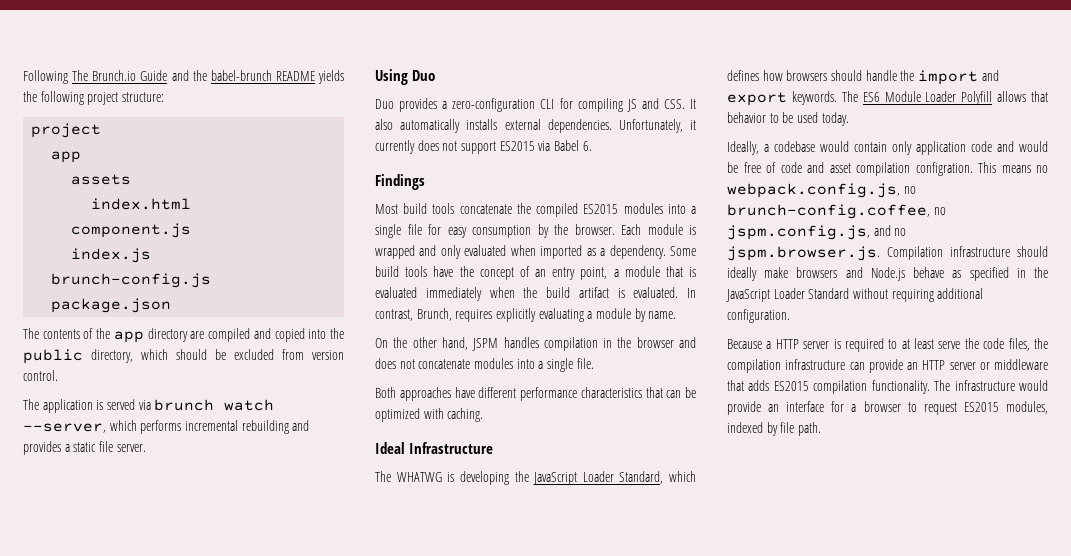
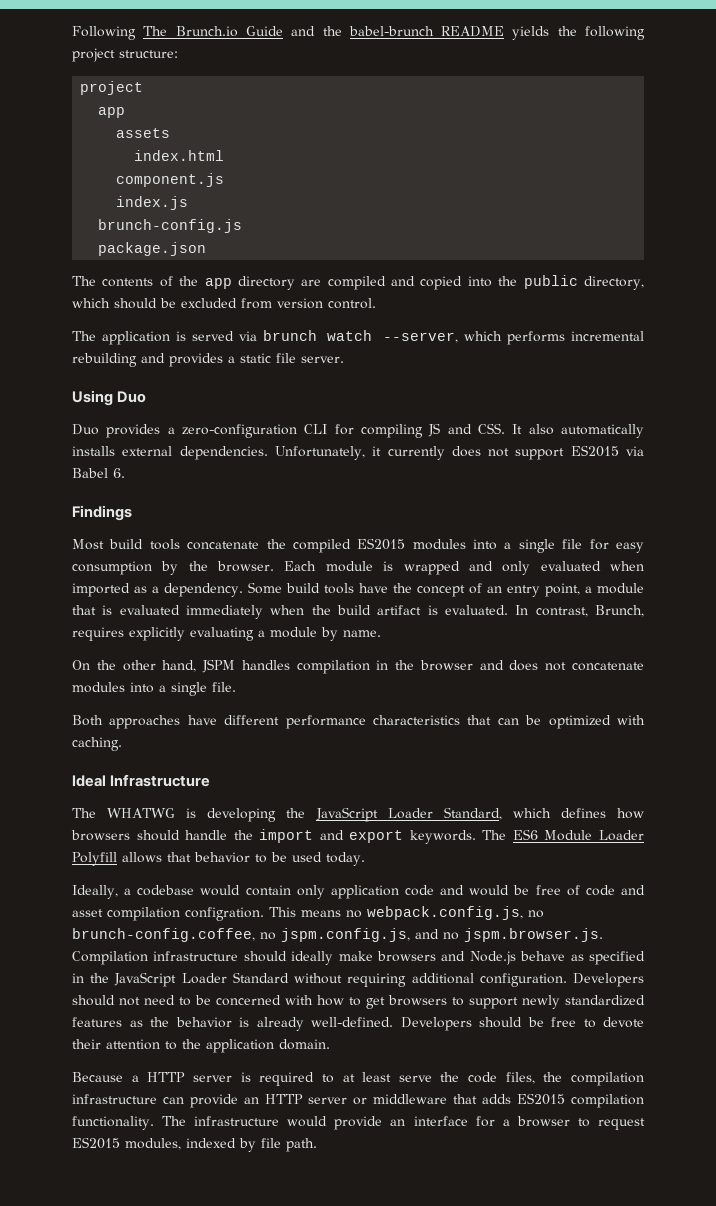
+ Developers should not need to be concerned with how to get browsers to support newly standardized features as the behavior is already well-defined. Developers should be free to devote their attention to the application domain.

